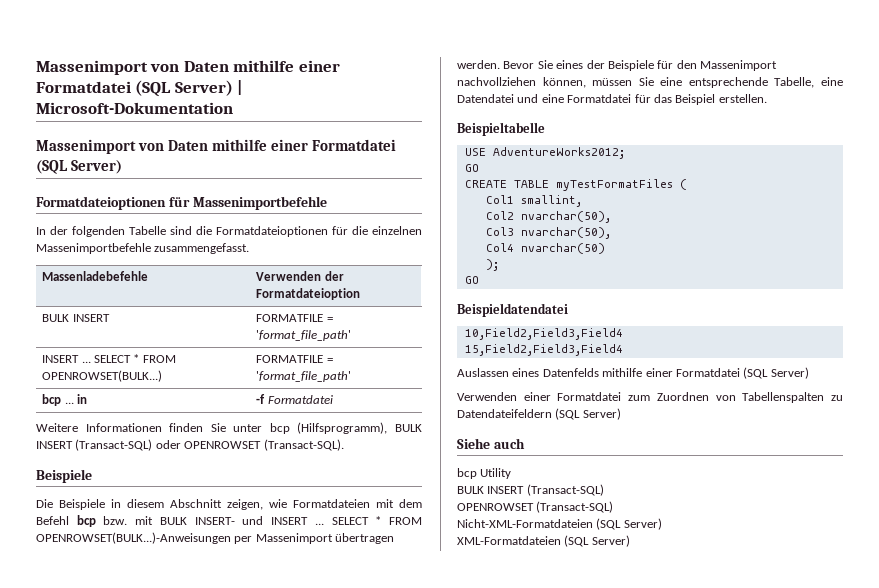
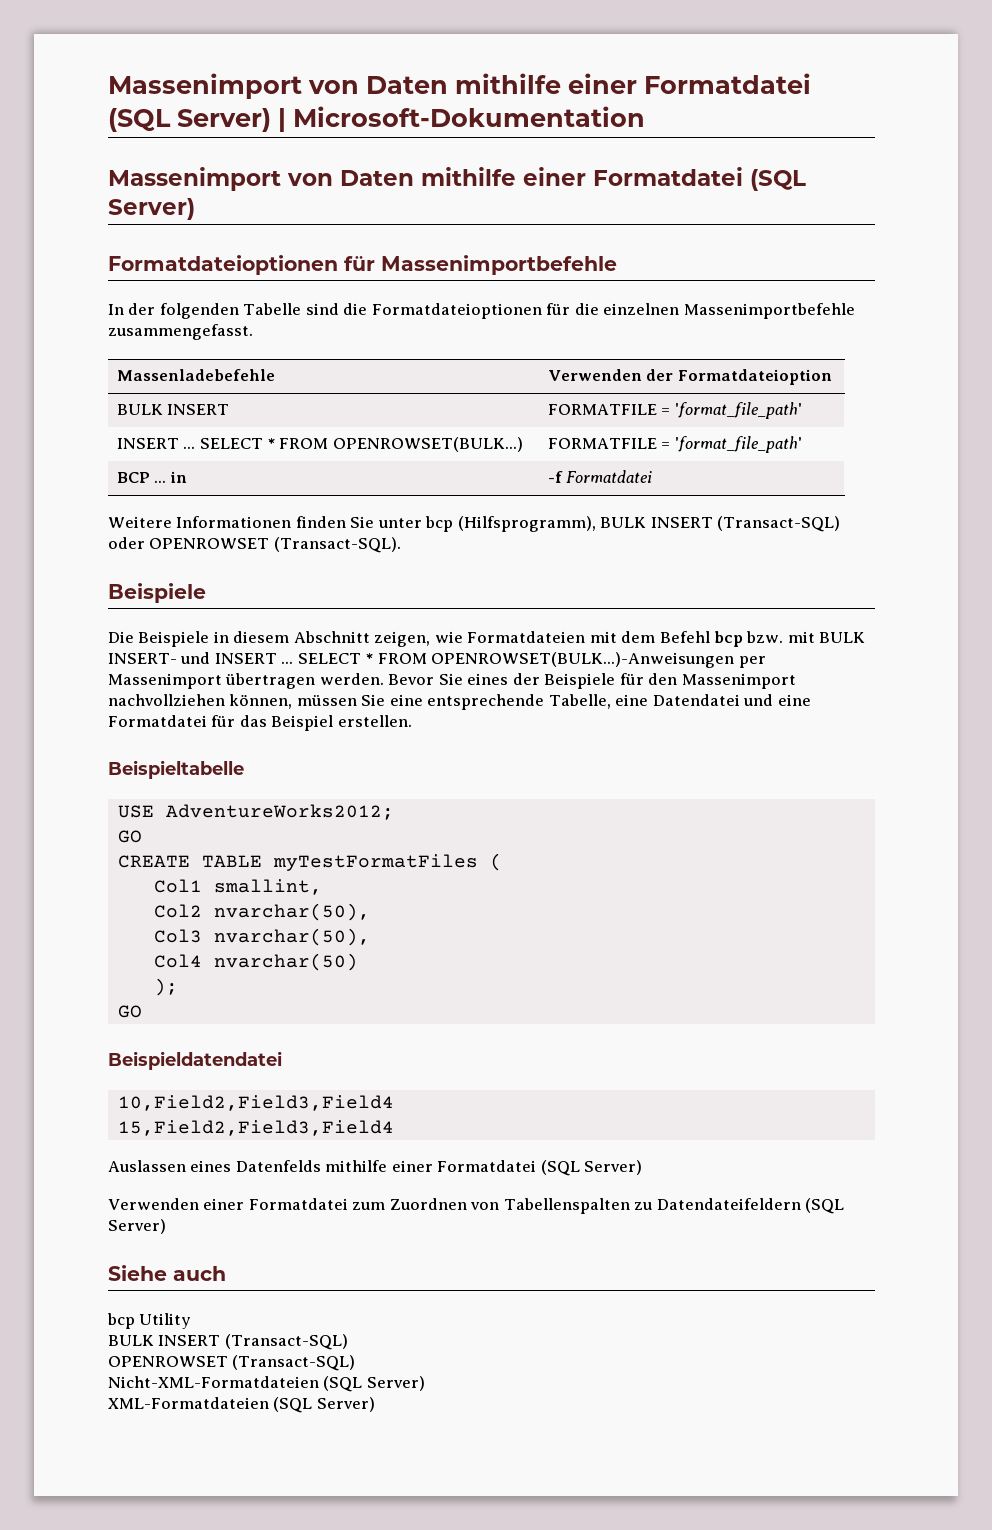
- bcp ... in | -f Formatdatei
+ BCP ... in | -f Formatdatei

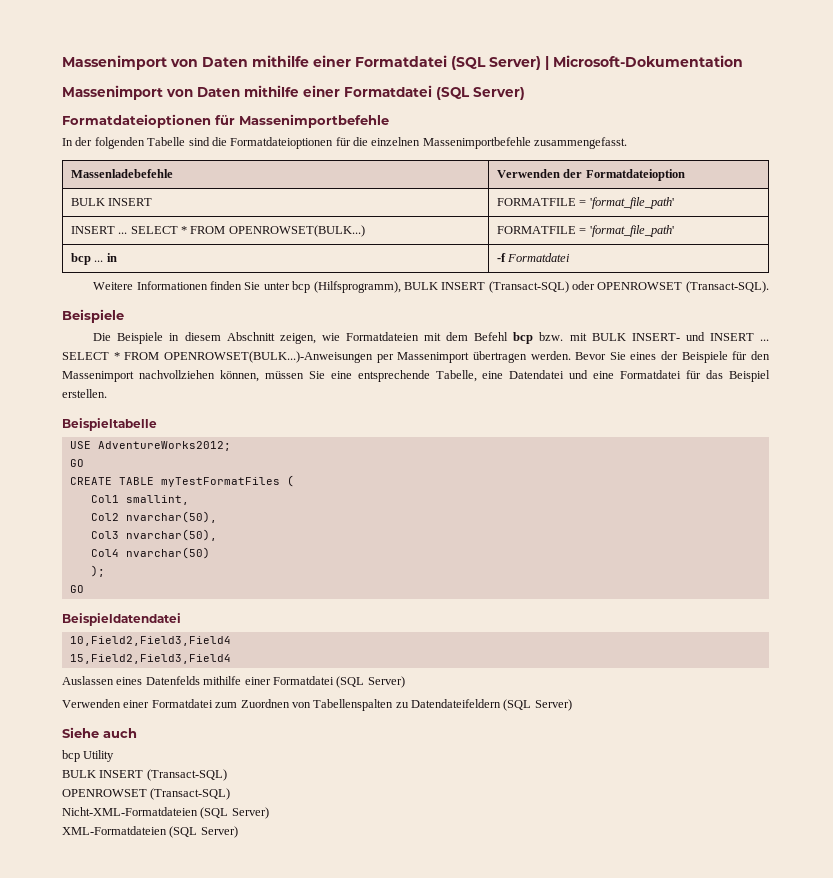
- BCP ... in | -f Formatdatei
+ bcp ... in | -f Formatdatei

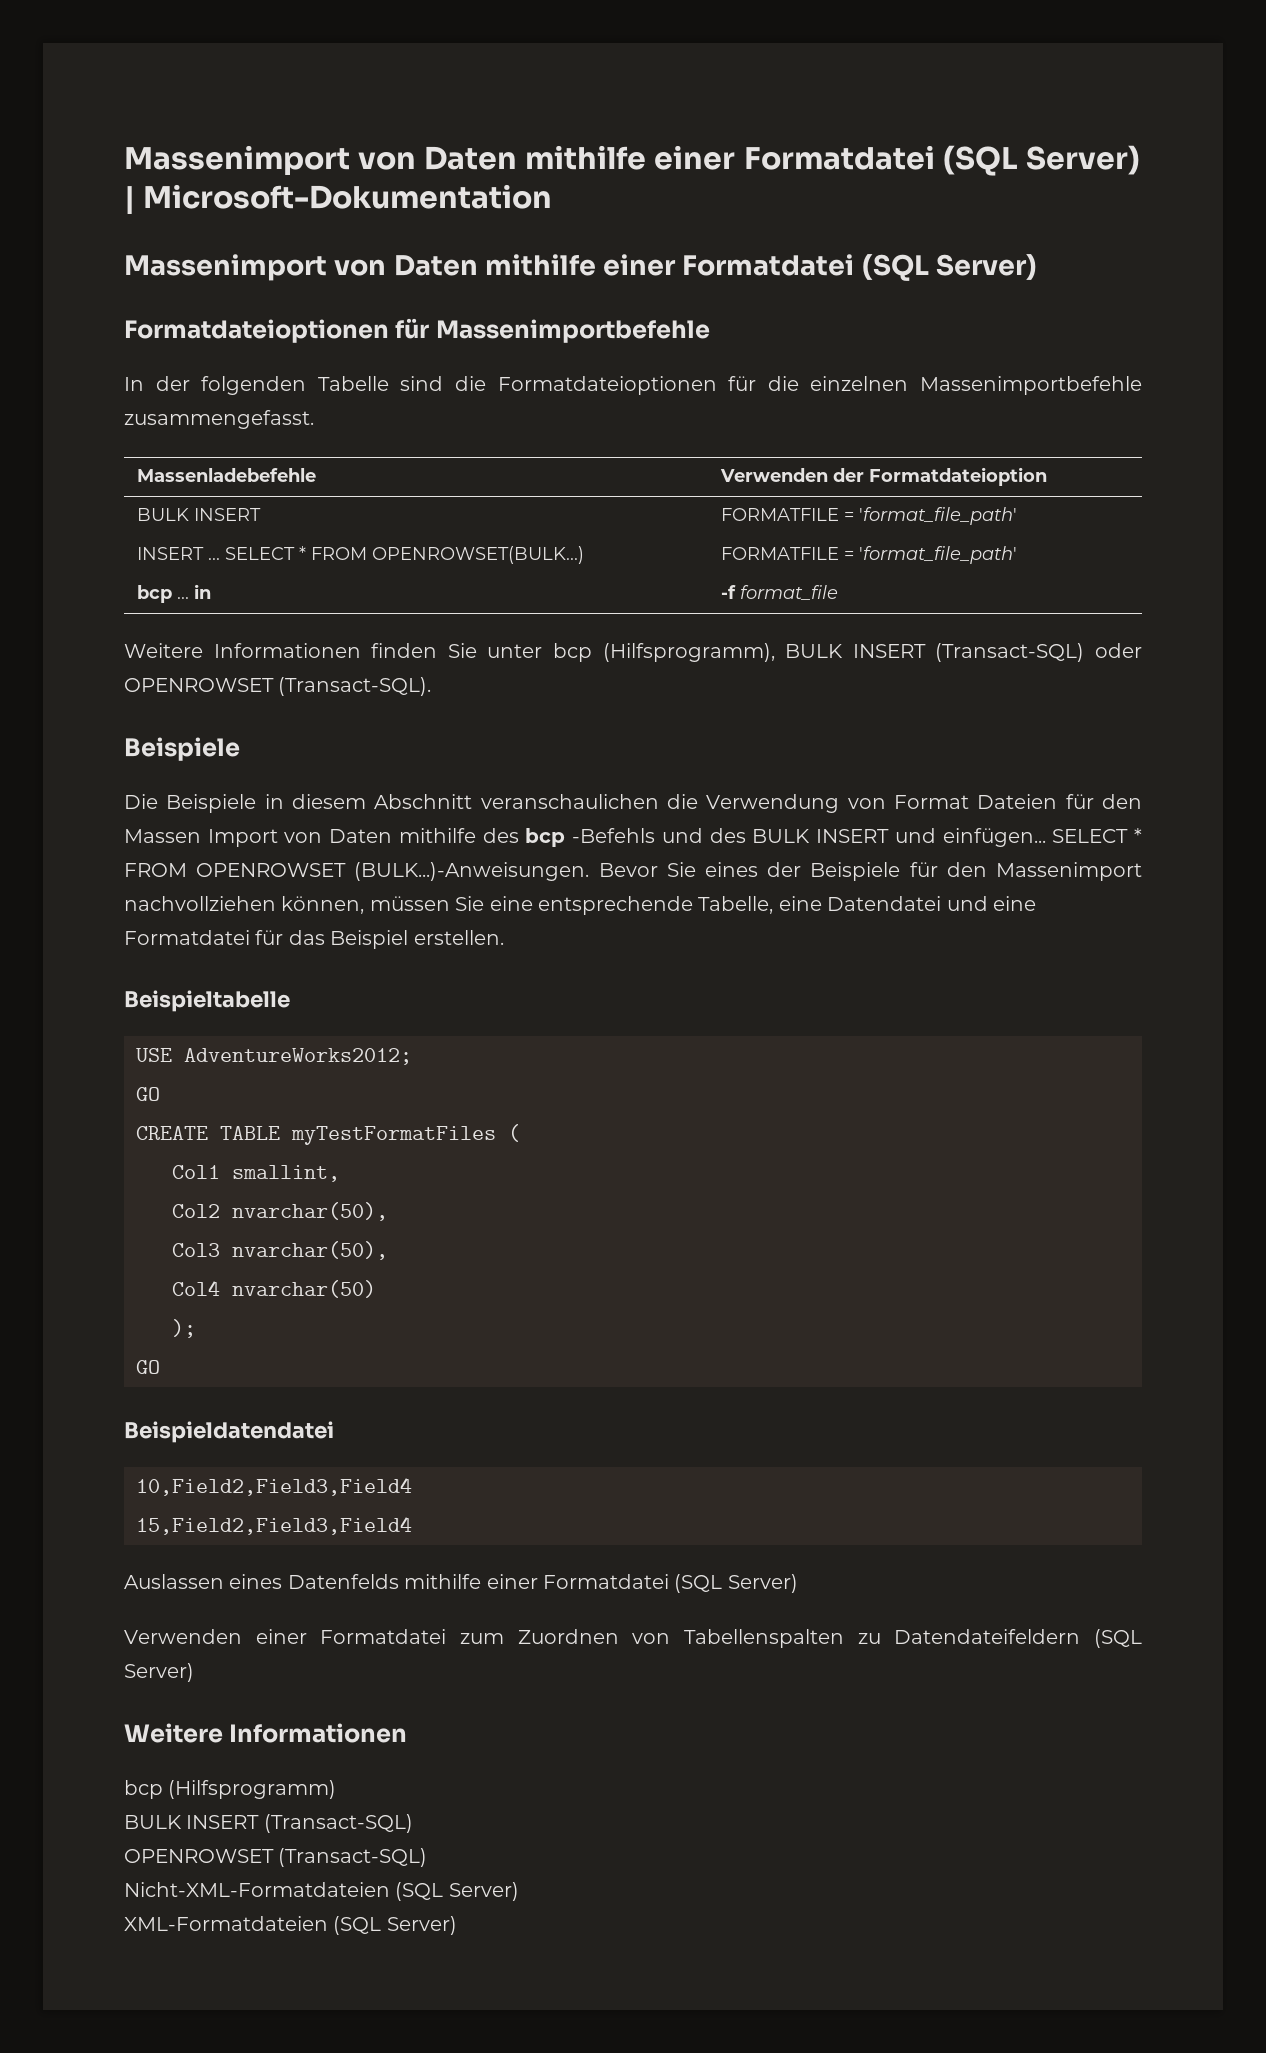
- bcp ... in | -f Formatdatei
+ bcp ... in | -f format_file
- Die Beispiele in diesem Abschnitt zeigen, wie Formatdateien mit dem Befehl bcp bzw. mit BULK INSERT- und INSERT ... SELECT * FROM OPENROWSET(BULK...)-Anweisungen per Massenimport übertragen werden. Bevor Sie eines der Beispiele für den Massenimport nachvollziehen können, müssen Sie eine entsprechende Tabelle, eine Datendatei und eine Formatdatei für das Beispiel erstellen.
+ Die Beispiele in diesem Abschnitt veranschaulichen die Verwendung von Format Dateien für den Massen Import von Daten mithilfe des bcp -Befehls und des BULK INSERT und einfügen... SELECT * FROM OPENROWSET (BULK...)-Anweisungen. Bevor Sie eines der Beispiele für den Massenimport nachvollziehen können, müssen Sie eine entsprechende Tabelle, eine Datendatei und eine Formatdatei für das Beispiel erstellen.
  Verwenden einer Formatdatei zum Zuordnen von Tabellenspalten zu Datendateifeldern (SQL Server)
- Siehe auch
- bcp Utility
+ Weitere Informationen
+ bcp (Hilfsprogramm)

